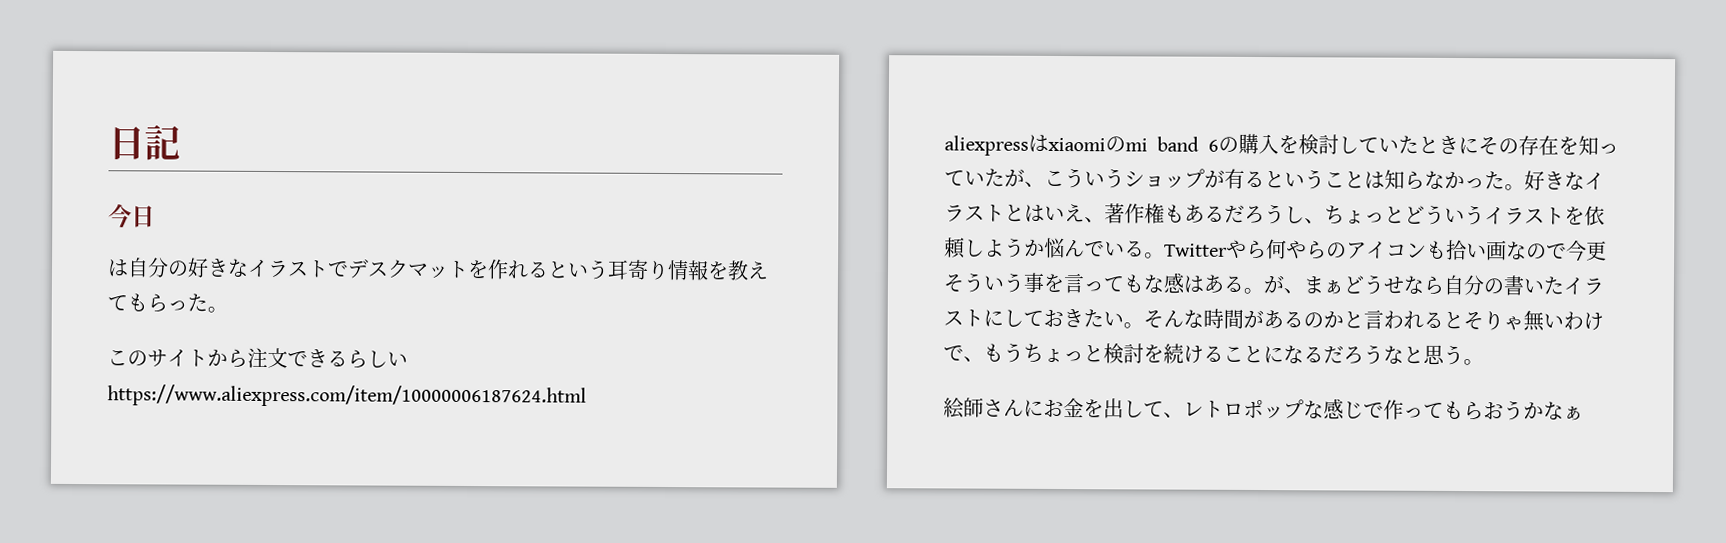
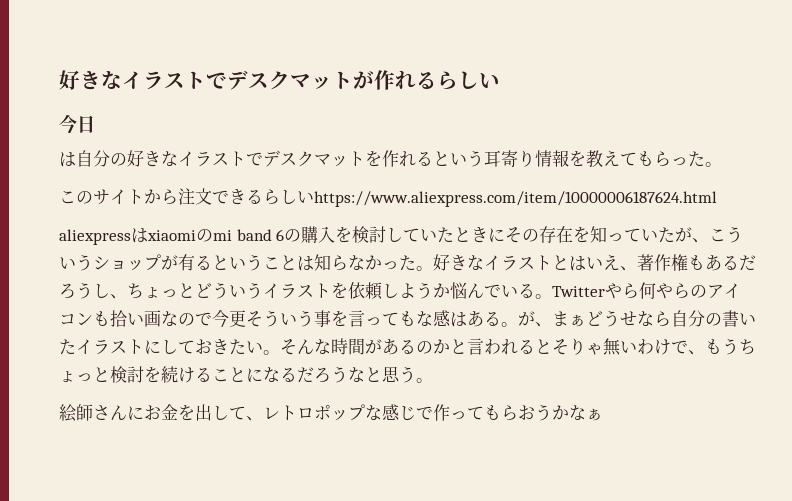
- 日記
+ 好きなイラストでデスクマットが作れるらしい

